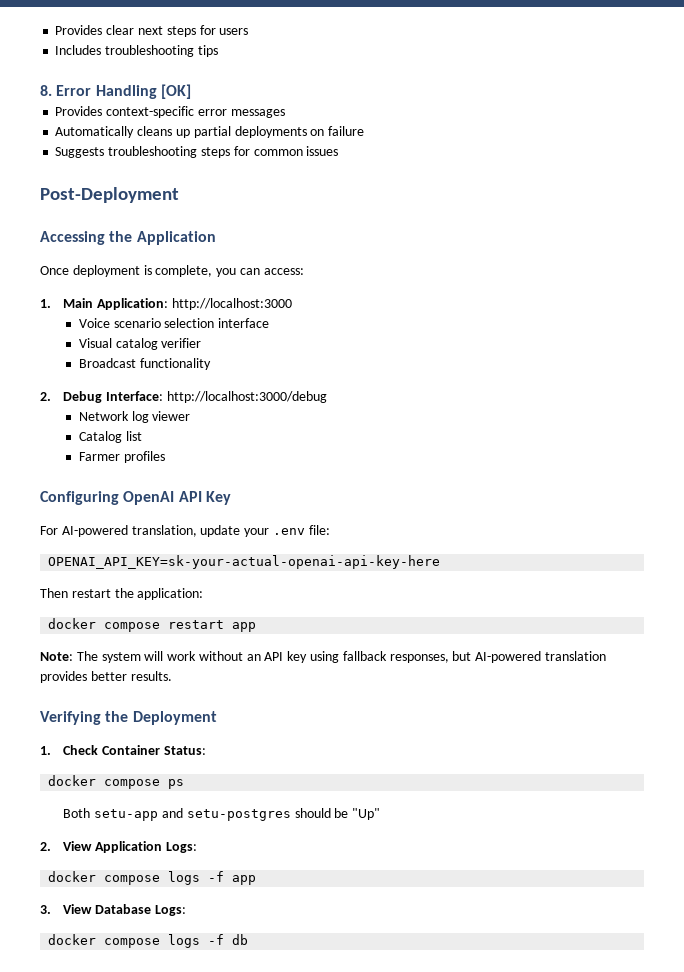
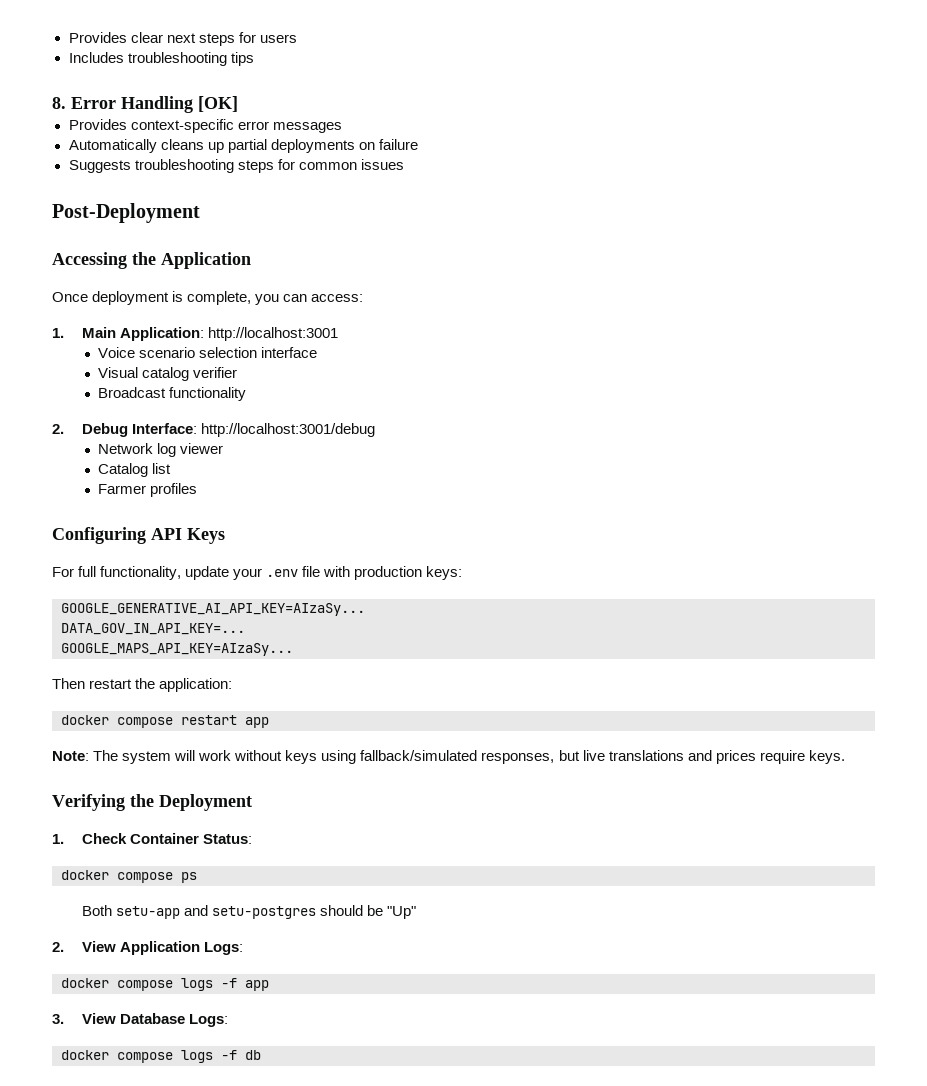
- 1. Main Application: http://localhost:3000
+ 1. Main Application: http://localhost:3001
- 2. Debug Interface: http://localhost:3000/debug
+ 2. Debug Interface: http://localhost:3001/debug
- Configuring OpenAI API Key
+ Configuring API Keys
- For AI-powered translation, update your .env file:
- OPENAI_API_KEY=sk-your-actual-openai-api-key-here
+ For full functionality, update your .env file with production keys:
+ GOOGLE_GENERATIVE_AI_API_KEY=AIzaSy...
+ DATA_GOV_IN_API_KEY=...
+ GOOGLE_MAPS_API_KEY=AIzaSy...
- Note: The system will work without an API key using fallback responses, but AI-powered translation provides better results.
+ Note: The system will work without keys using fallback/simulated responses, but live translations and prices require keys.

